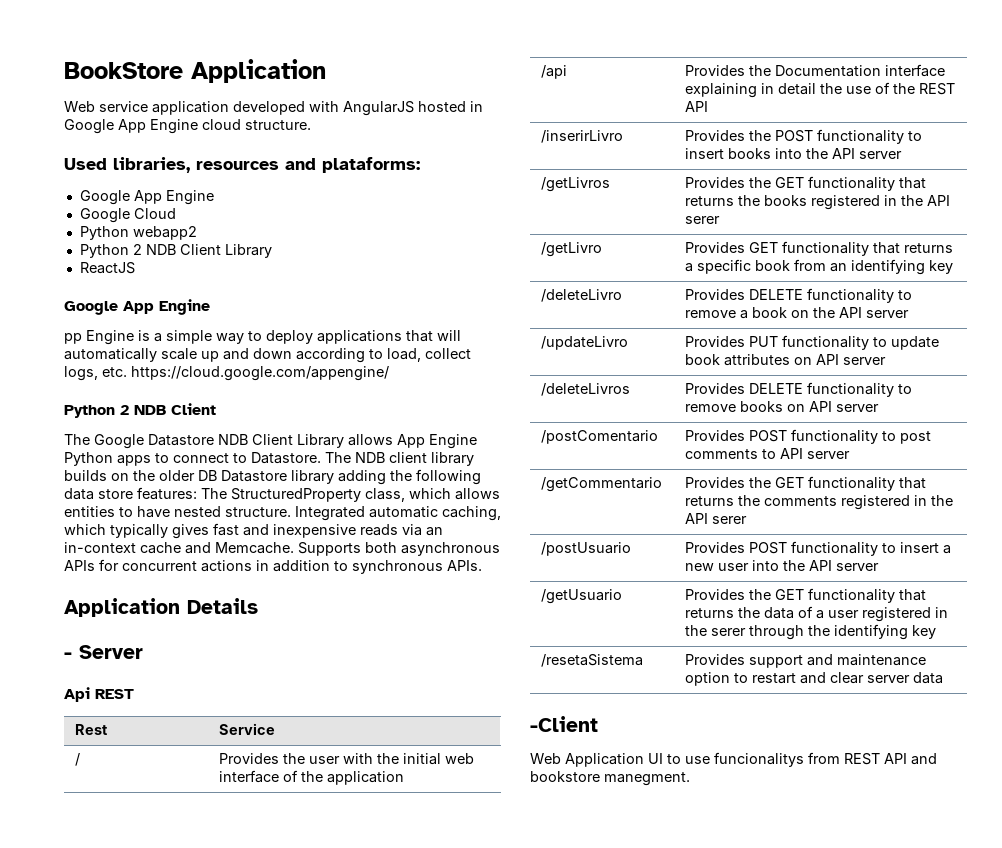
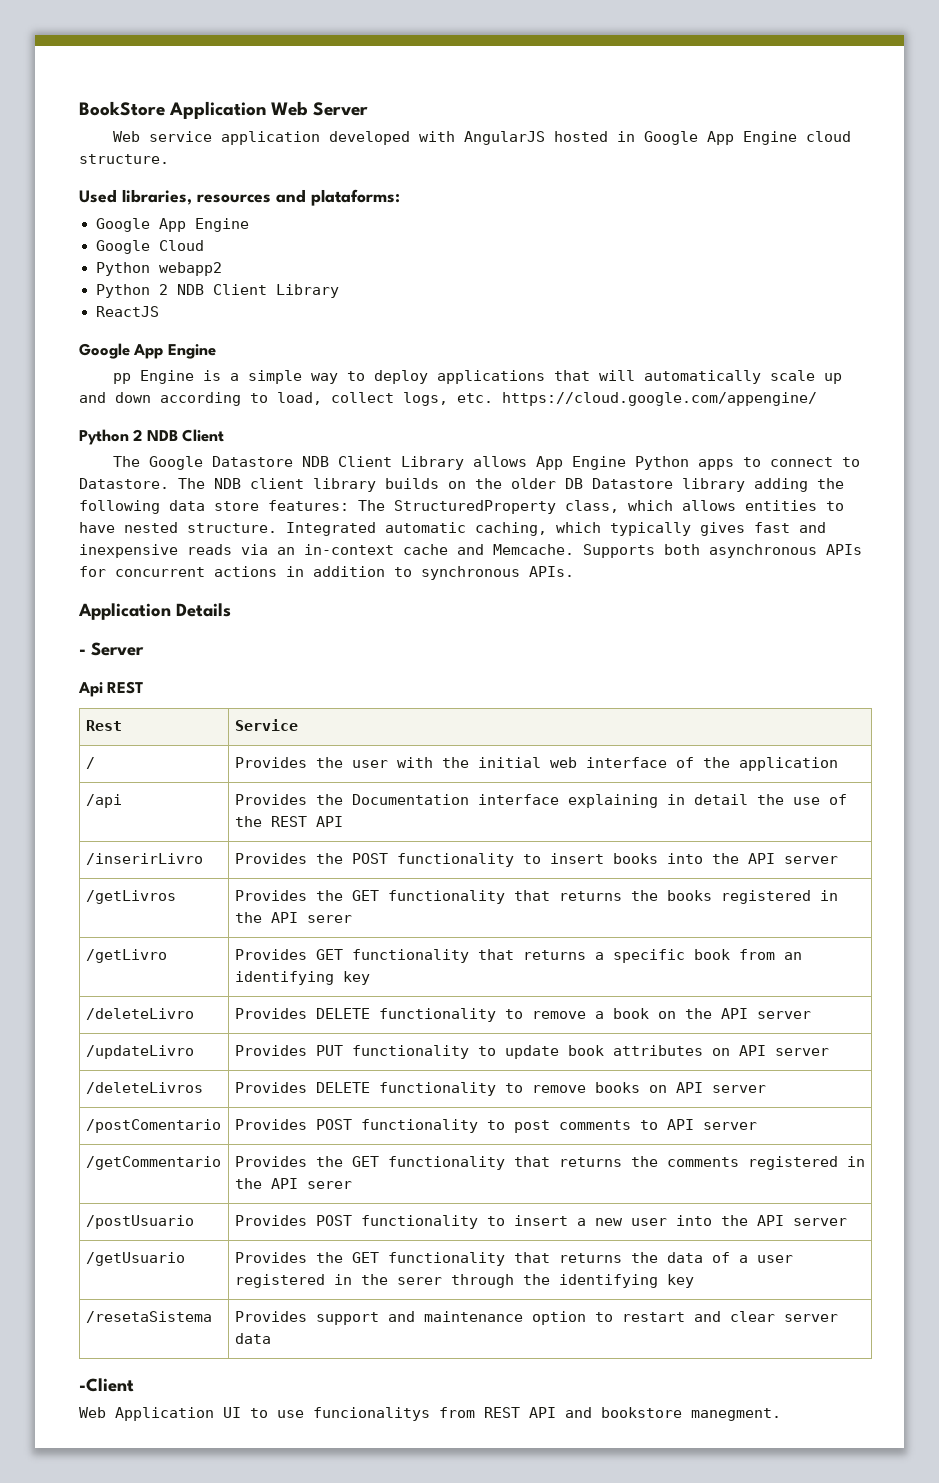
- BookStore Application
+ BookStore Application Web Server

